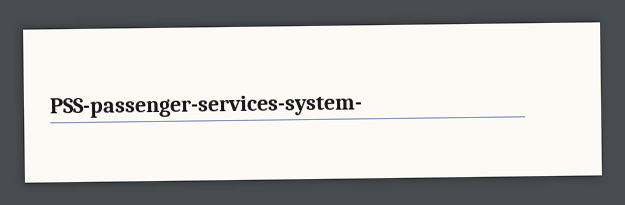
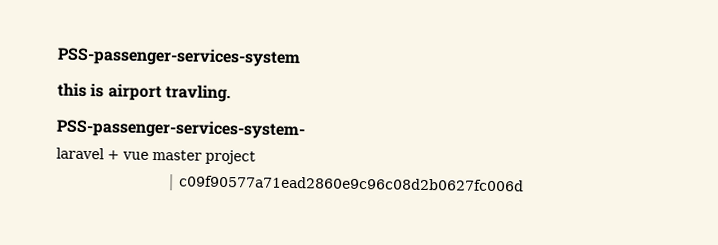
+ PSS-passenger-services-system
+ this is airport travling.
  PSS-passenger-services-system-
+ laravel + vue master project
+ c09f90577a71ead2860e9c96c08d2b0627fc006d

